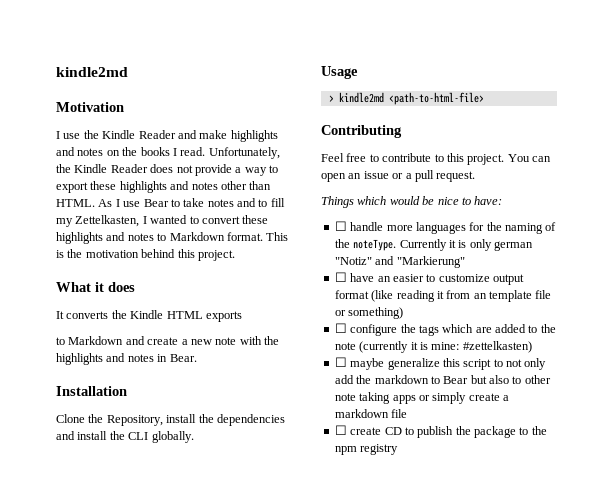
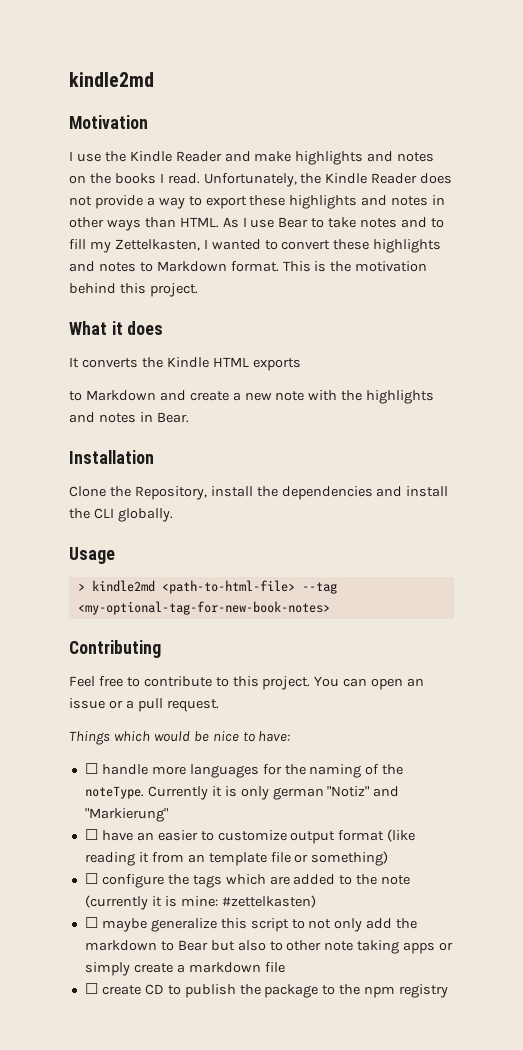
- Unfortunately, the Kindle Reader does not provide a way to export these highlights and notes other than HTML.
+ Unfortunately, the Kindle Reader does not provide a way to export these highlights and notes in other ways than HTML.
- > kindle2md <path-to-html-file>
+ > kindle2md <path-to-html-file> --tag <my-optional-tag-for-new-book-notes>

